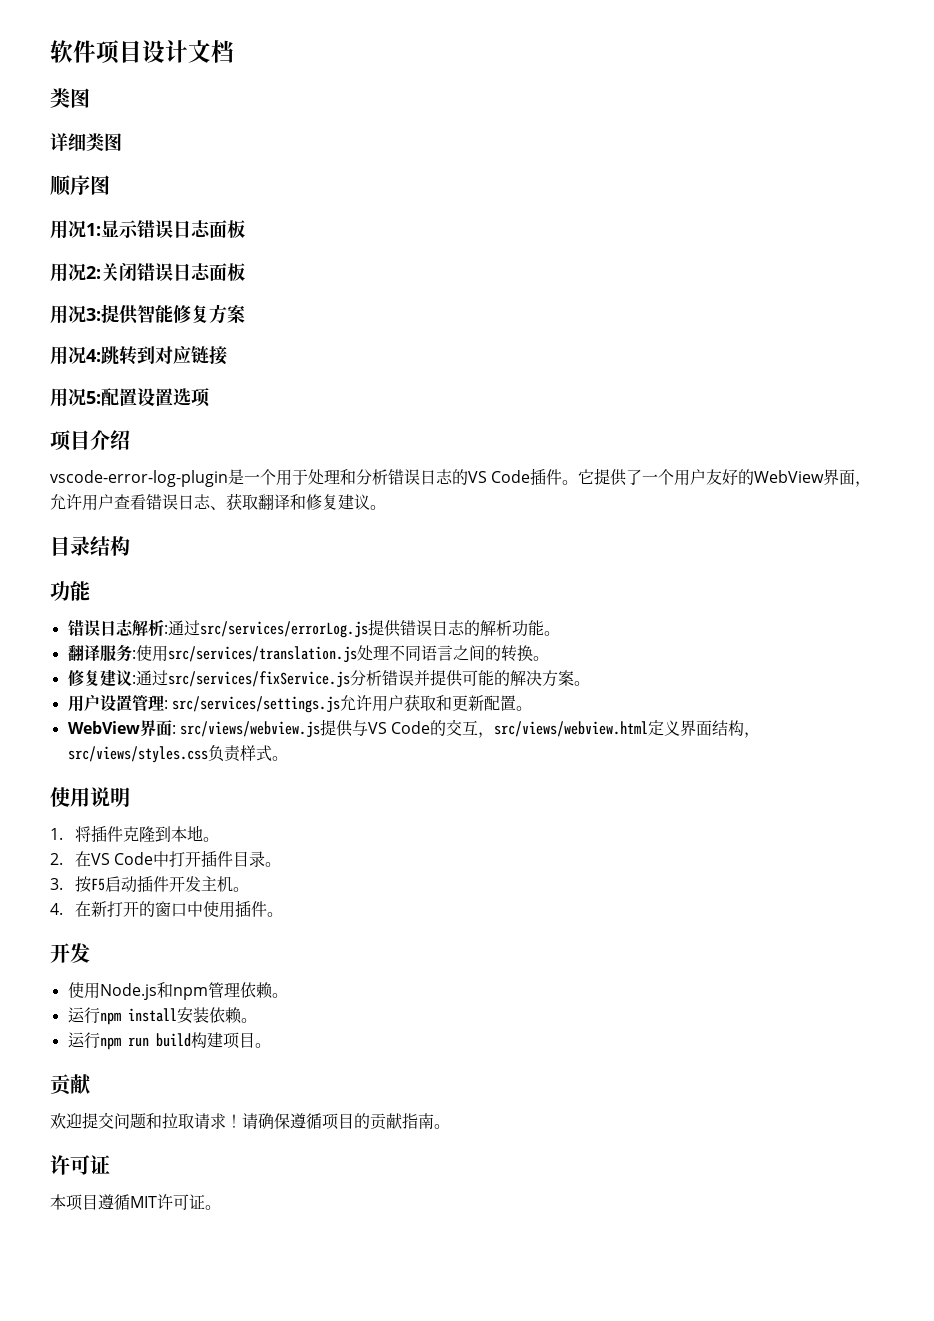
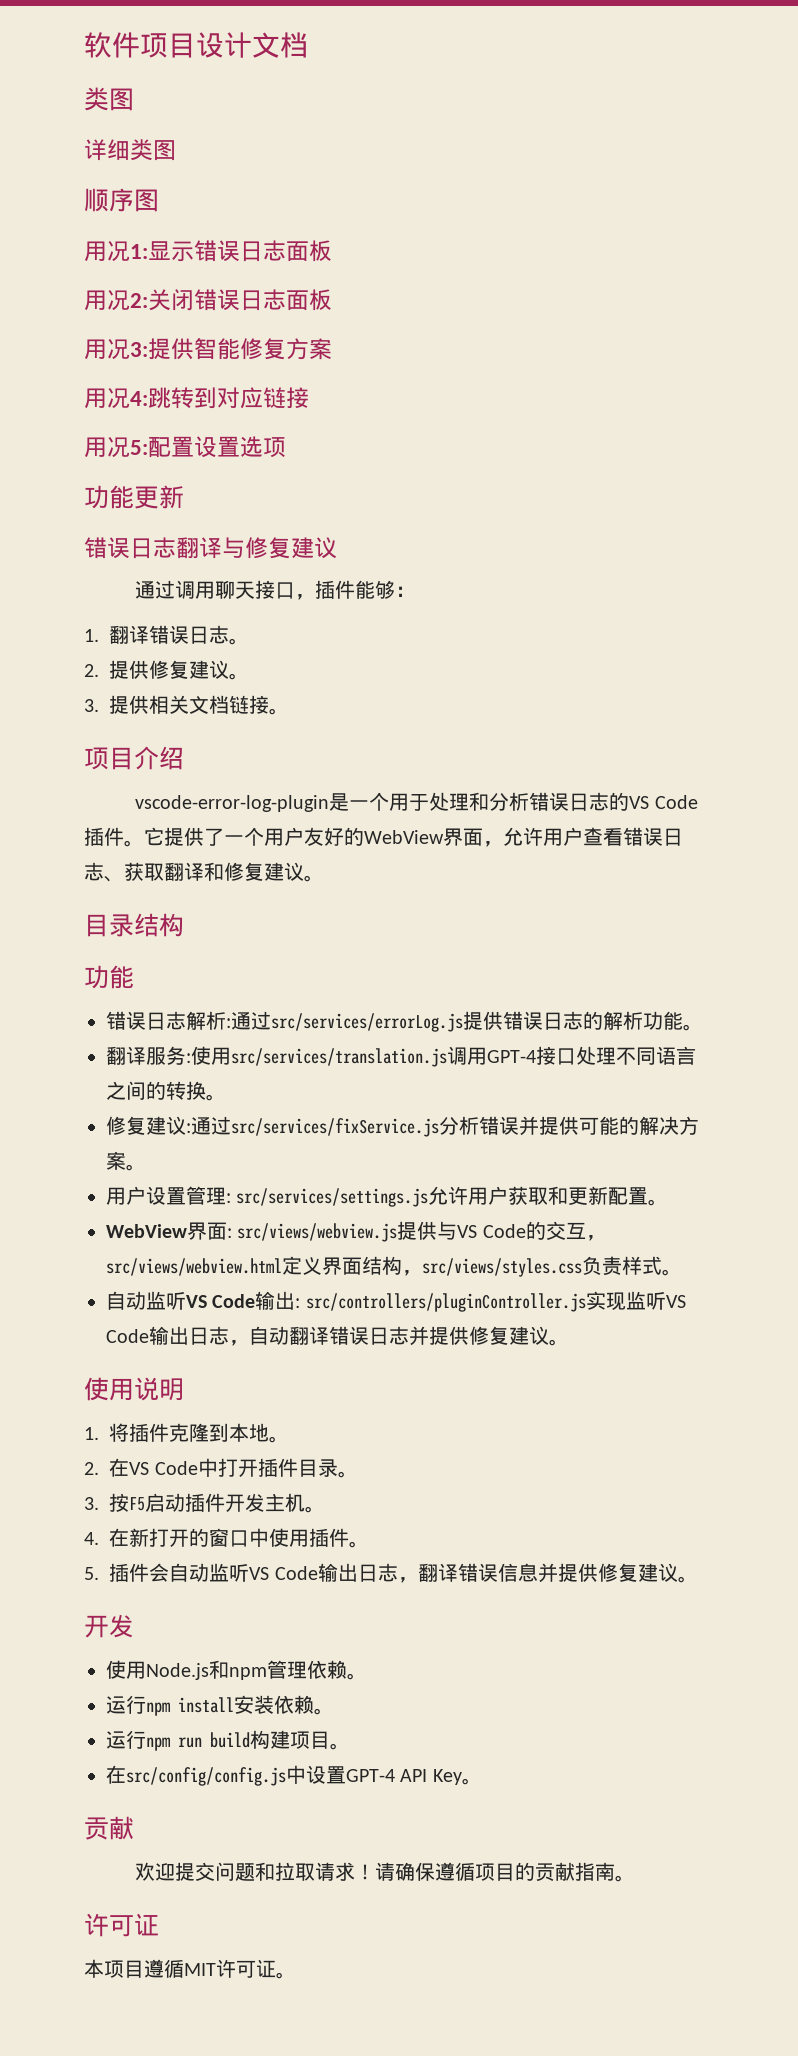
+ 功能更新
+ 错误日志翻译与修复建议
+ 通过调用聊天接口，插件能够：
+ 1.翻译错误日志。
+ 2.提供修复建议。
+ 3.提供相关文档链接。
- 翻译服务:使用src/services/translation.js处理不同语言之间的转换。
+ 翻译服务:使用src/services/translation.js调用GPT-4接口处理不同语言之间的转换。
+ 自动监听VS Code输出: src/controllers/pluginController.js实现监听VS Code输出日志，自动翻译错误日志并提供修复建议。
+ 5.插件会自动监听VS Code输出日志，翻译错误信息并提供修复建议。
+ 在src/config/config.js中设置GPT-4 API Key。

